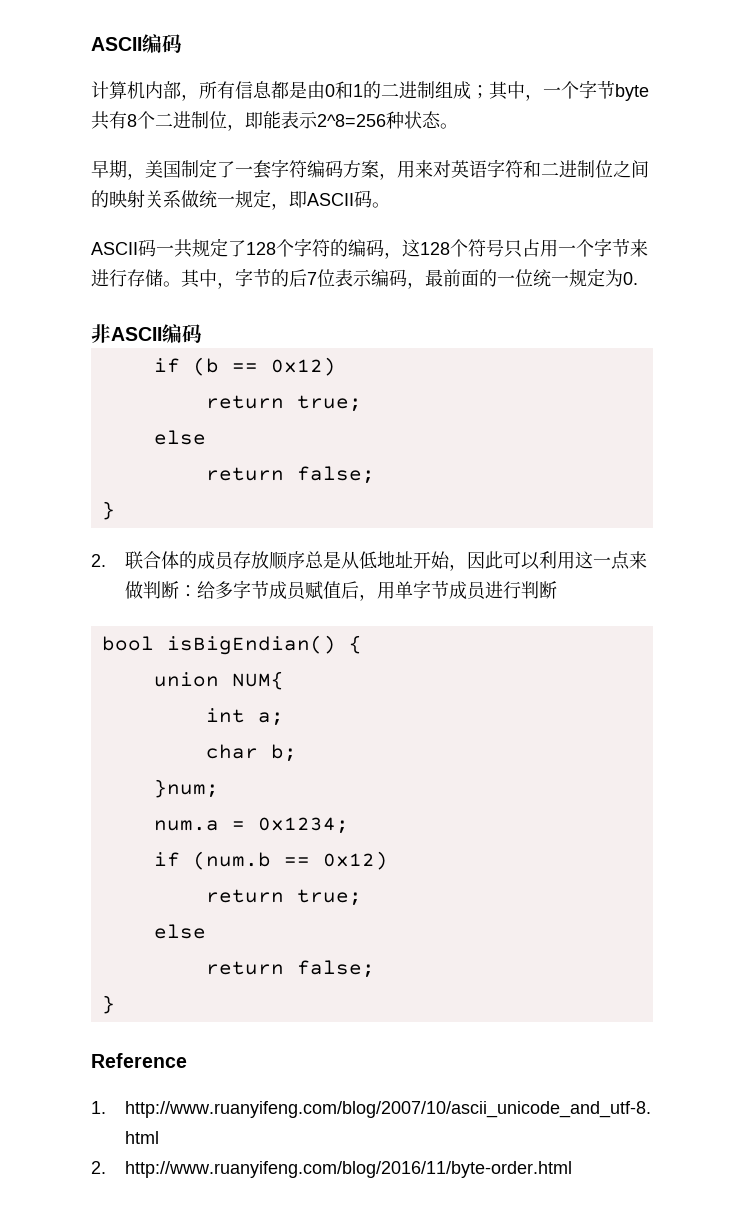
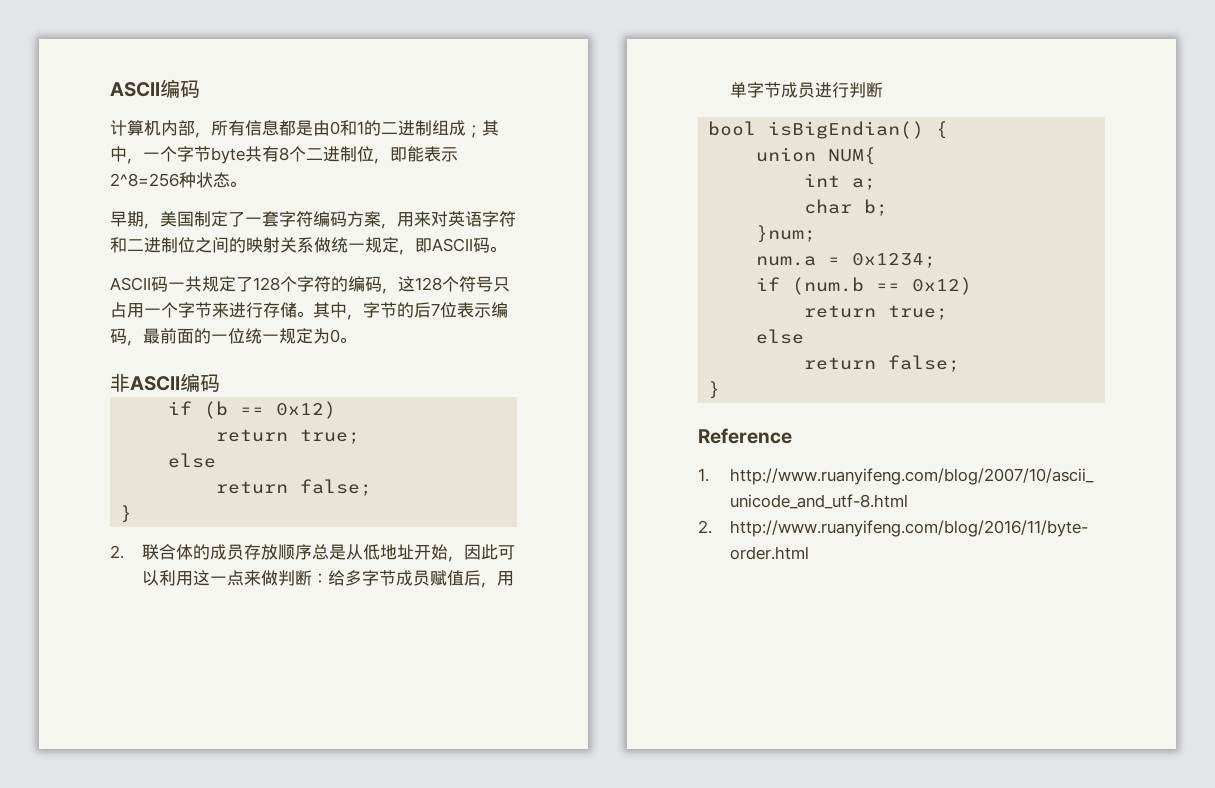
- 其中，字节的后7位表示编码，最前面的一位统一规定为0.
+ 其中，字节的后7位表示编码，最前面的一位统一规定为0。

